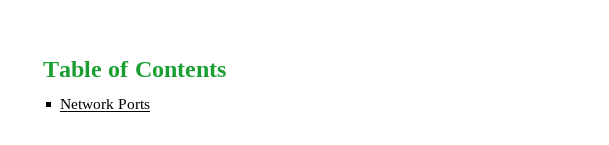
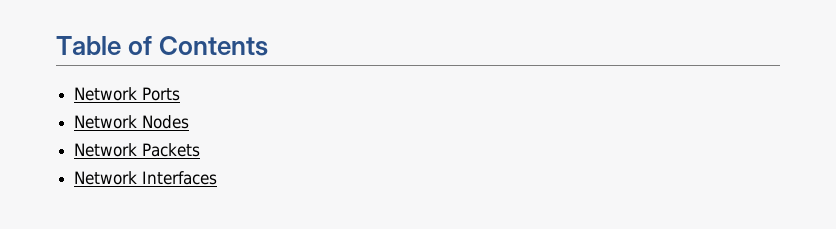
+ Network Nodes
+ Network Packets
+ Network Interfaces

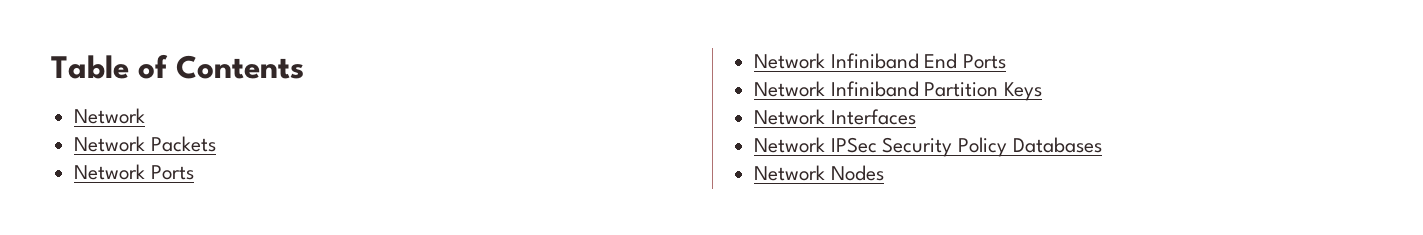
  Table of Contents
- Network Ports
- Network Nodes
+ Network
+ Network Ports
+ Network Infiniband End Ports
+ Network Infiniband Partition Keys
  Network Interfaces
+ Network IPSec Security Policy Databases
+ Network Nodes

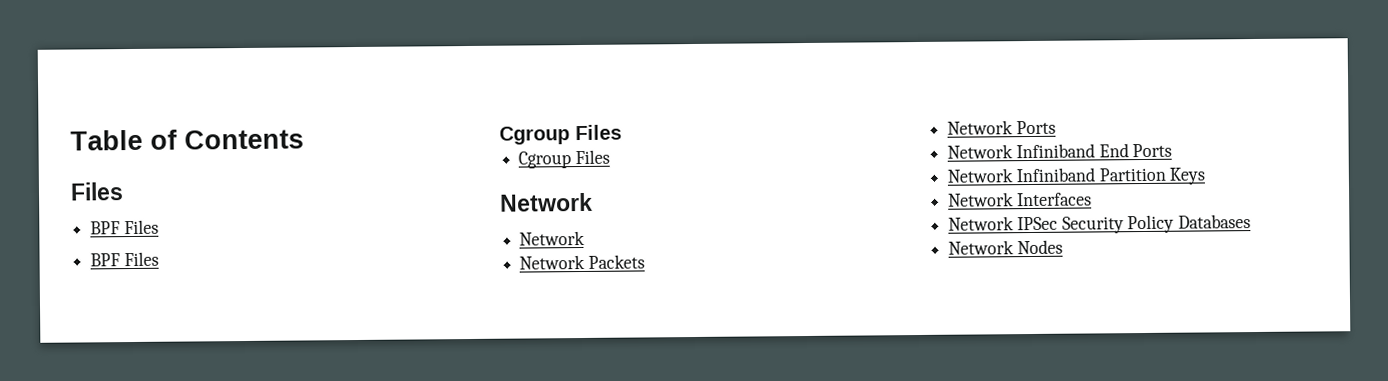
  Table of Contents
+ Files
+ BPF Files
+ BPF Files
+ Cgroup Files
+ Cgroup Files
+ Network

